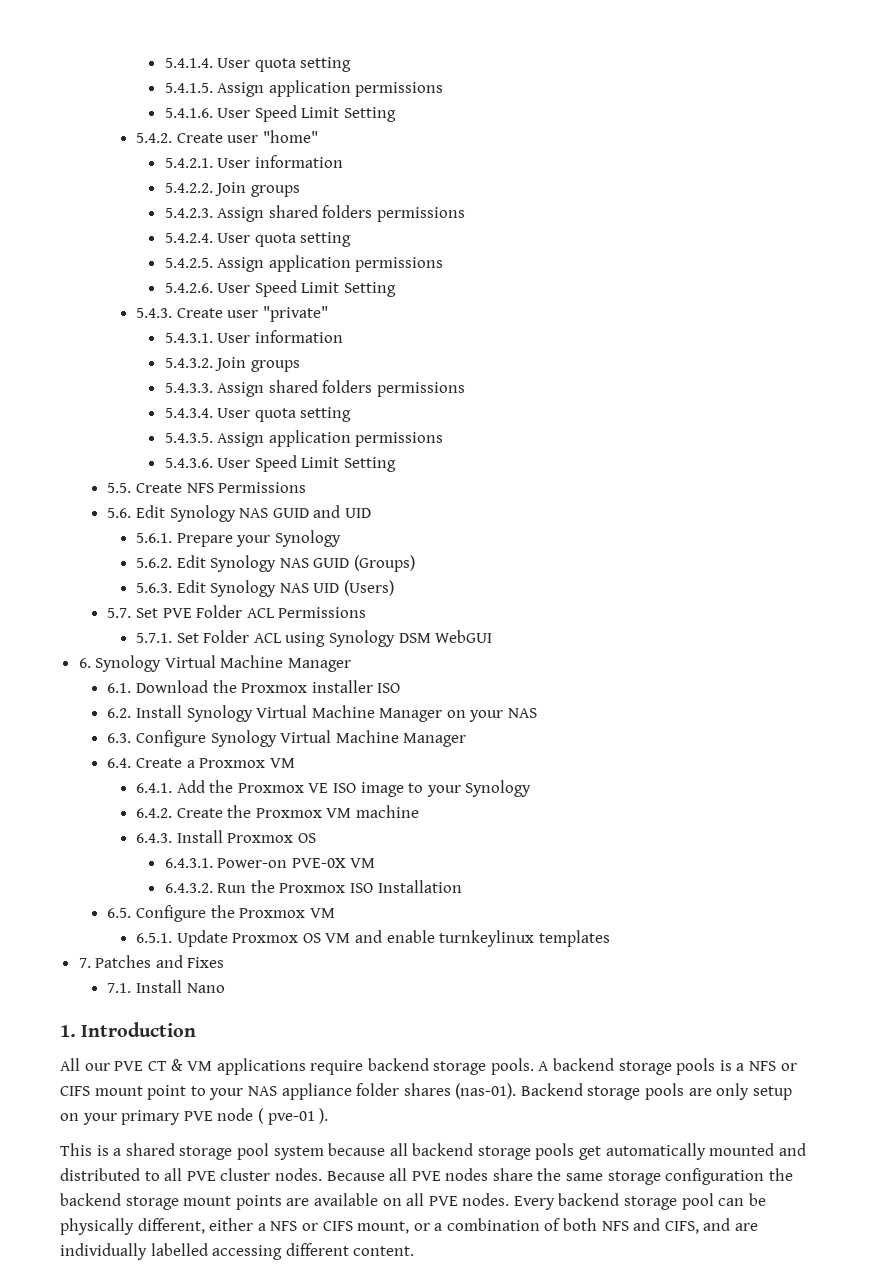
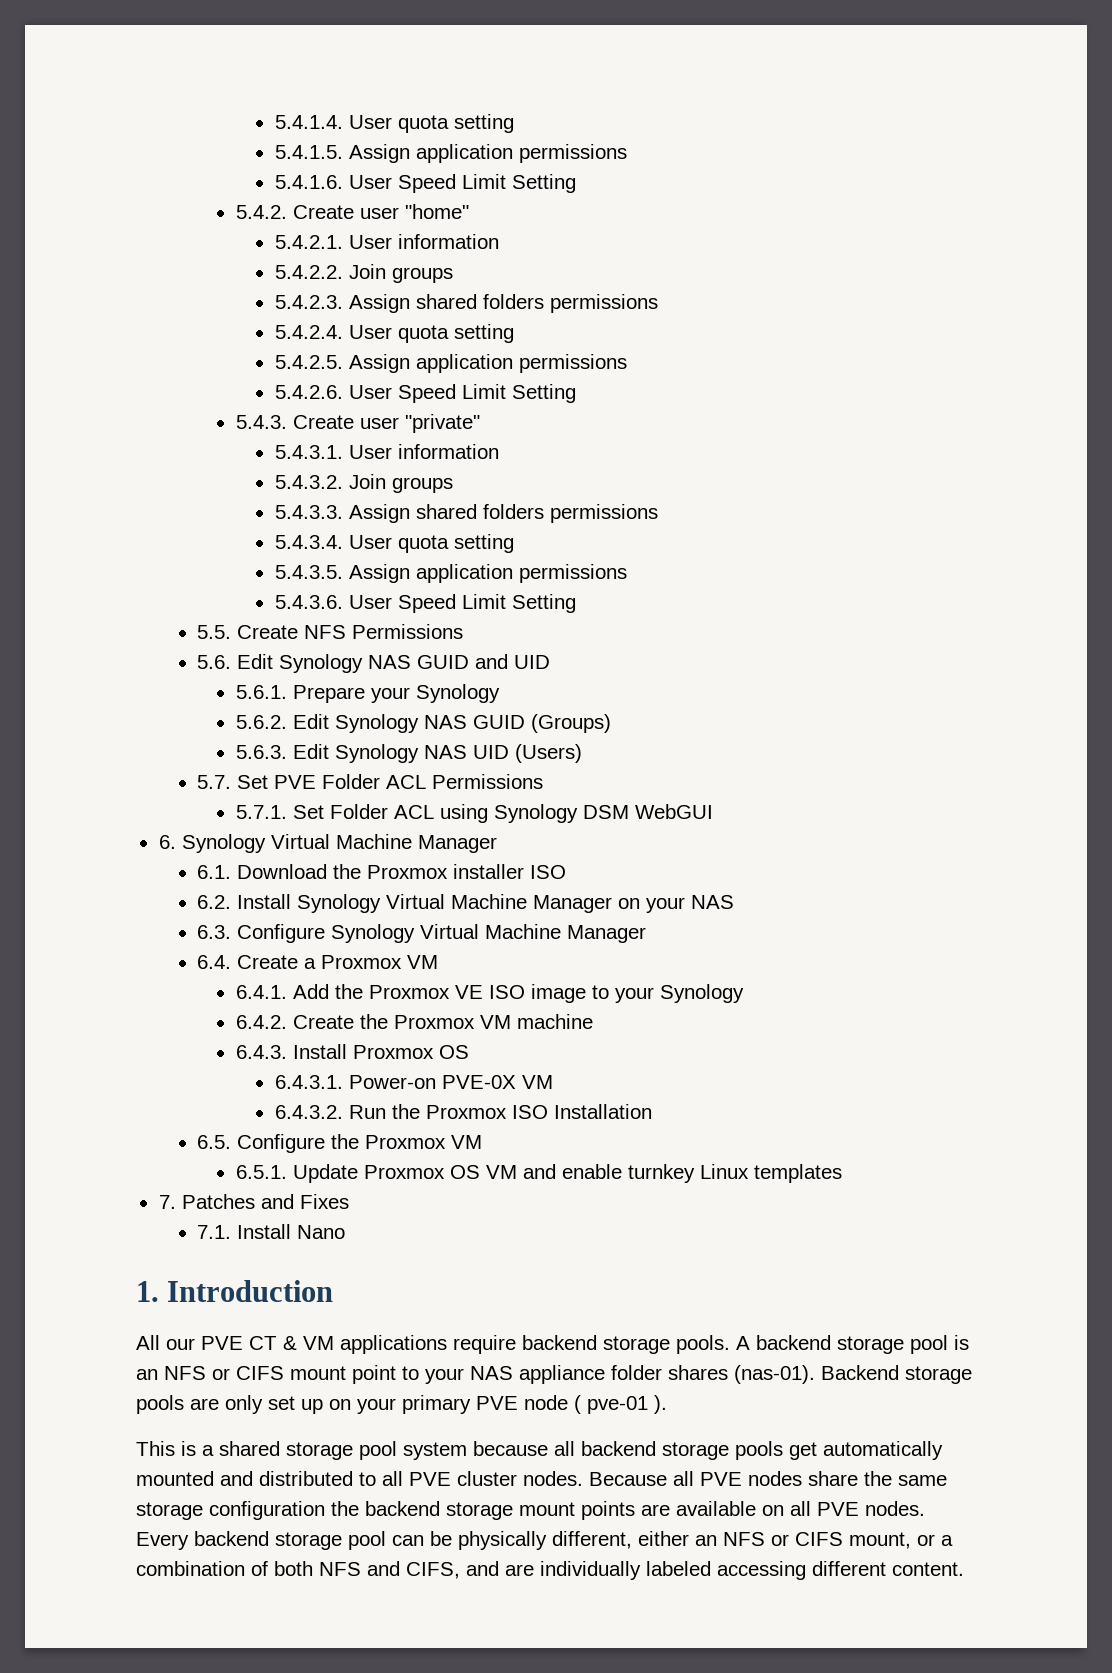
- 6.5.1. Update Proxmox OS VM and enable turnkeylinux templates
+ 6.5.1. Update Proxmox OS VM and enable turnkey Linux templates
- A backend storage pools is a NFS or CIFS mount point to your NAS appliance folder shares (nas-01).
+ A backend storage pool is an NFS or CIFS mount point to your NAS appliance folder shares (nas-01).
- Backend storage pools are only setup on your primary PVE node ( pve-01 ).
+ Backend storage pools are only set up on your primary PVE node ( pve-01 ).
- Every backend storage pool can be physically different, either a NFS or CIFS mount, or a combination of both NFS and CIFS, and are individually labelled accessing different content.
+ Every backend storage pool can be physically different, either an NFS or CIFS mount, or a combination of both NFS and CIFS, and are individually labeled accessing different content.

